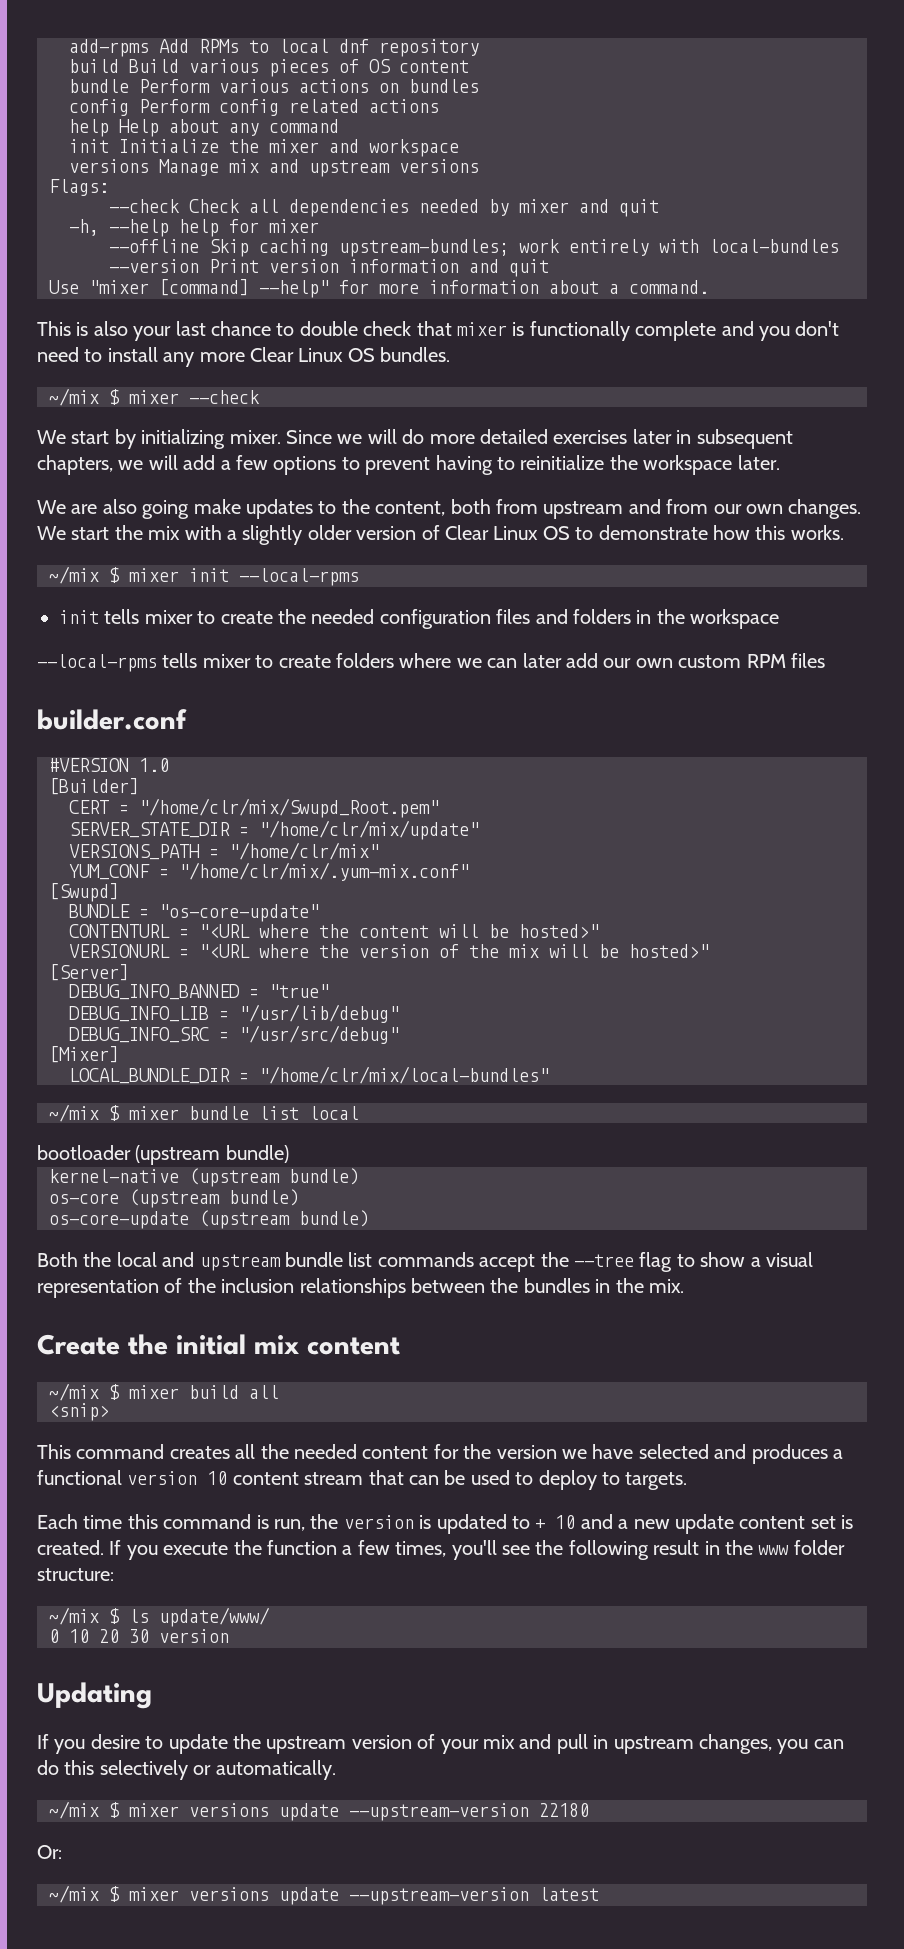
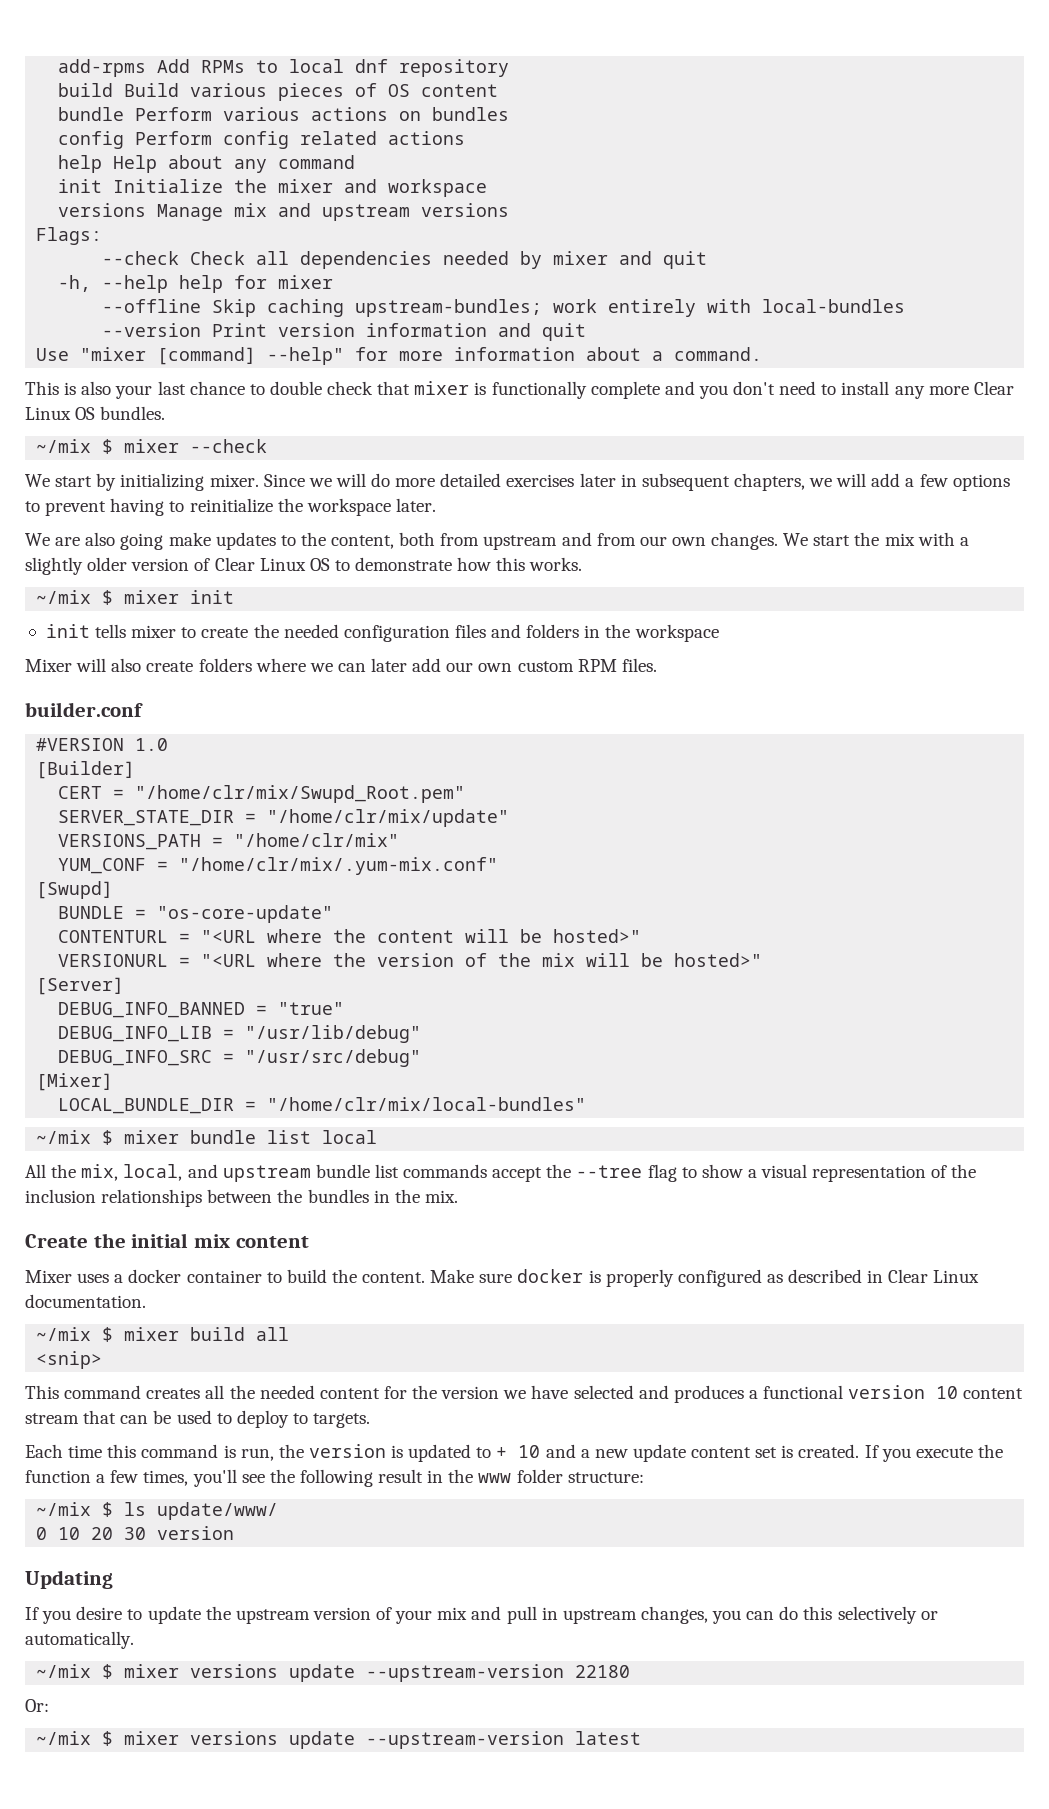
- ~/mix $ mixer init --local-rpms
+ ~/mix $ mixer init
- --local-rpms tells mixer to create folders where we can later add our own custom RPM files
+ Mixer will also create folders where we can later add our own custom RPM files.
- bootloader (upstream bundle)
- kernel-native (upstream bundle)
- os-core (upstream bundle)
- os-core-update (upstream bundle)
- Both the local and upstream bundle list commands accept the --tree flag to show a visual representation of the inclusion relationships between the bundles in the mix.
+ All the mix, local, and upstream bundle list commands accept the --tree flag to show a visual representation of the inclusion relationships between the bundles in the mix.
+ Mixer uses a docker container to build the content. Make sure docker is properly configured as described in Clear Linux documentation.

